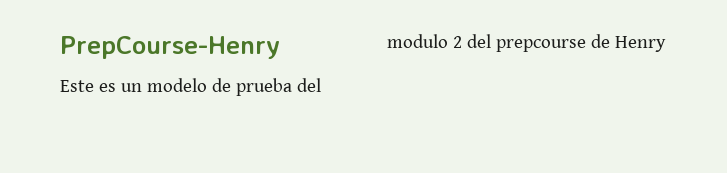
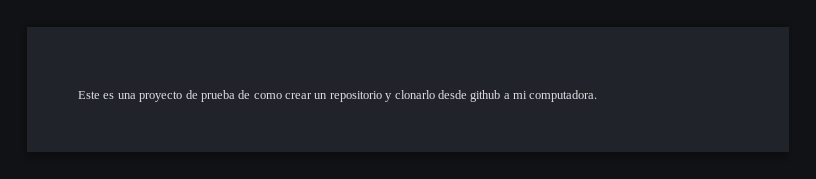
- PrepCourse-Henry
- Este es un modelo de prueba del modulo 2 del prepcourse de Henry
+ Este es una proyecto de prueba de como crear un repositorio y clonarlo desde github a mi computadora.

